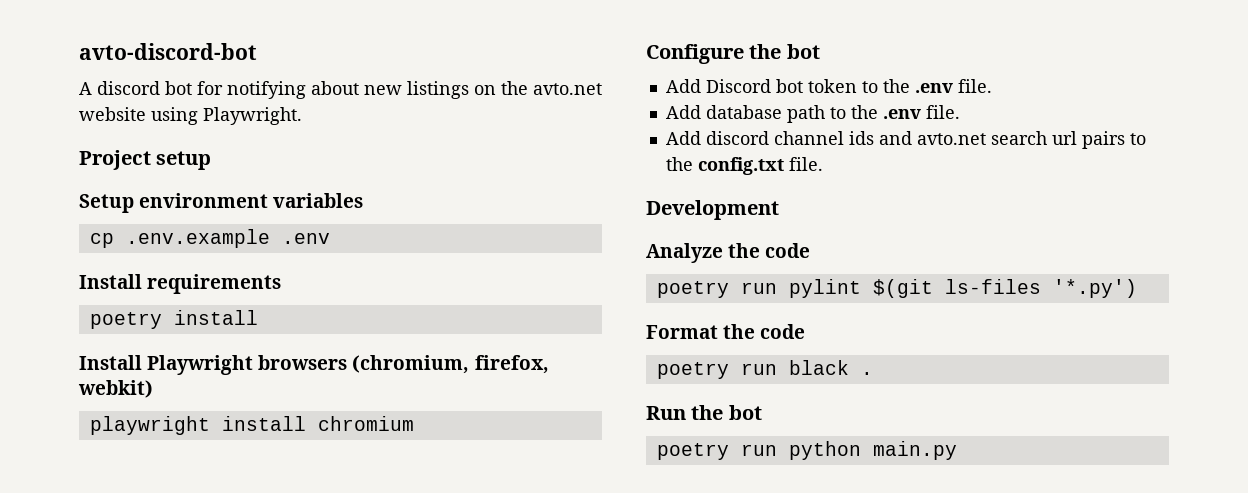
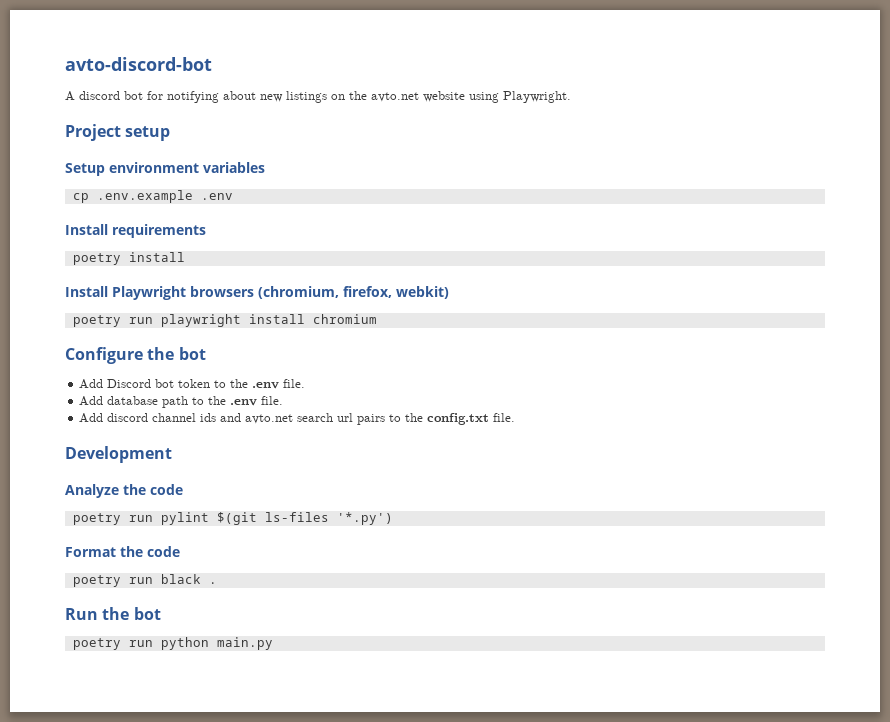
- playwright install chromium
+ poetry run playwright install chromium

